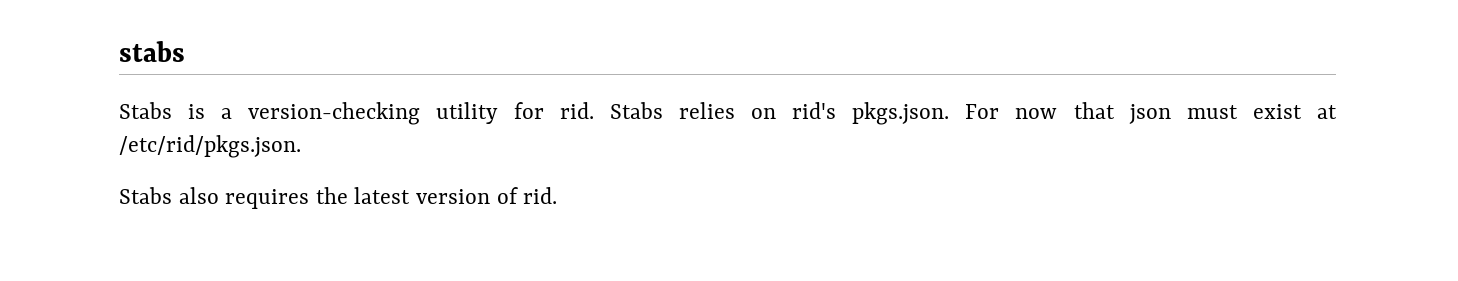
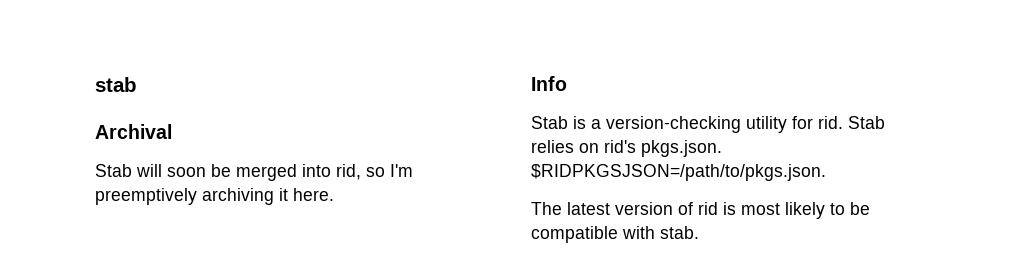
- stabs
- Stabs is a version-checking utility for rid.
+ stab
+ Archival
+ Stab will soon be merged into rid, so I'm preemptively archiving it here.
+ Info
+ Stab is a version-checking utility for rid.
- Stabs relies on rid's pkgs.json. For now that json must exist at /etc/rid/pkgs.json.
- Stabs also requires the latest version of rid.
+ Stab relies on rid's pkgs.json. $RIDPKGSJSON=/path/to/pkgs.json.
+ The latest version of rid is most likely to be compatible with stab.

